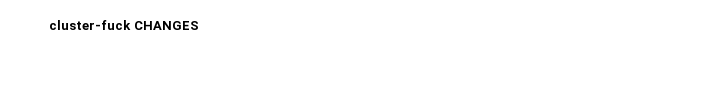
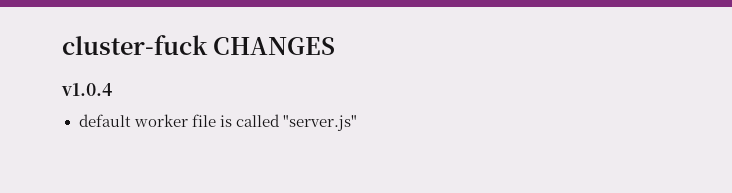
+ v1.0.4
+ default worker file is called "server.js"

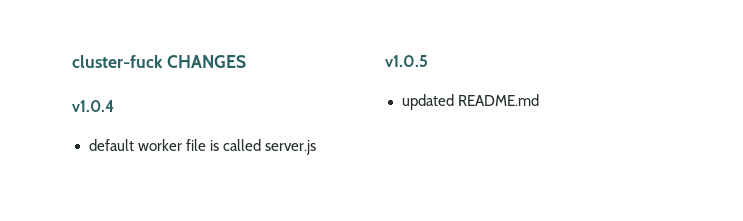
- default worker file is called "server.js"
+ default worker file is called server.js
+ v1.0.5
+ updated README.md

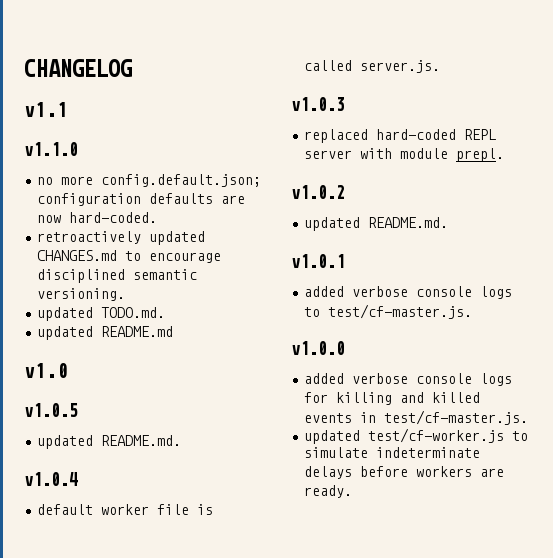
- cluster-fuck CHANGES
+ CHANGELOG
+ v1.1
+ v1.1.0
+ no more config.default.json; configuration defaults are now hard-coded.
+ retroactively updated CHANGES.md to encourage disciplined semantic versioning.
+ updated TODO.md.
+ updated README.md
+ v1.0
+ v1.0.5
+ updated README.md.
- default worker file is called server.js
- v1.0.5
- updated README.md
+ default worker file is called server.js.
+ v1.0.3
+ replaced hard-coded REPL server with module prepl.
+ v1.0.2
+ updated README.md.
+ v1.0.1
+ added verbose console logs to test/cf-master.js.
+ v1.0.0
+ added verbose console logs for killing and killed events in test/cf-master.js.
+ updated test/cf-worker.js to simulate indeterminate delays before workers are ready.

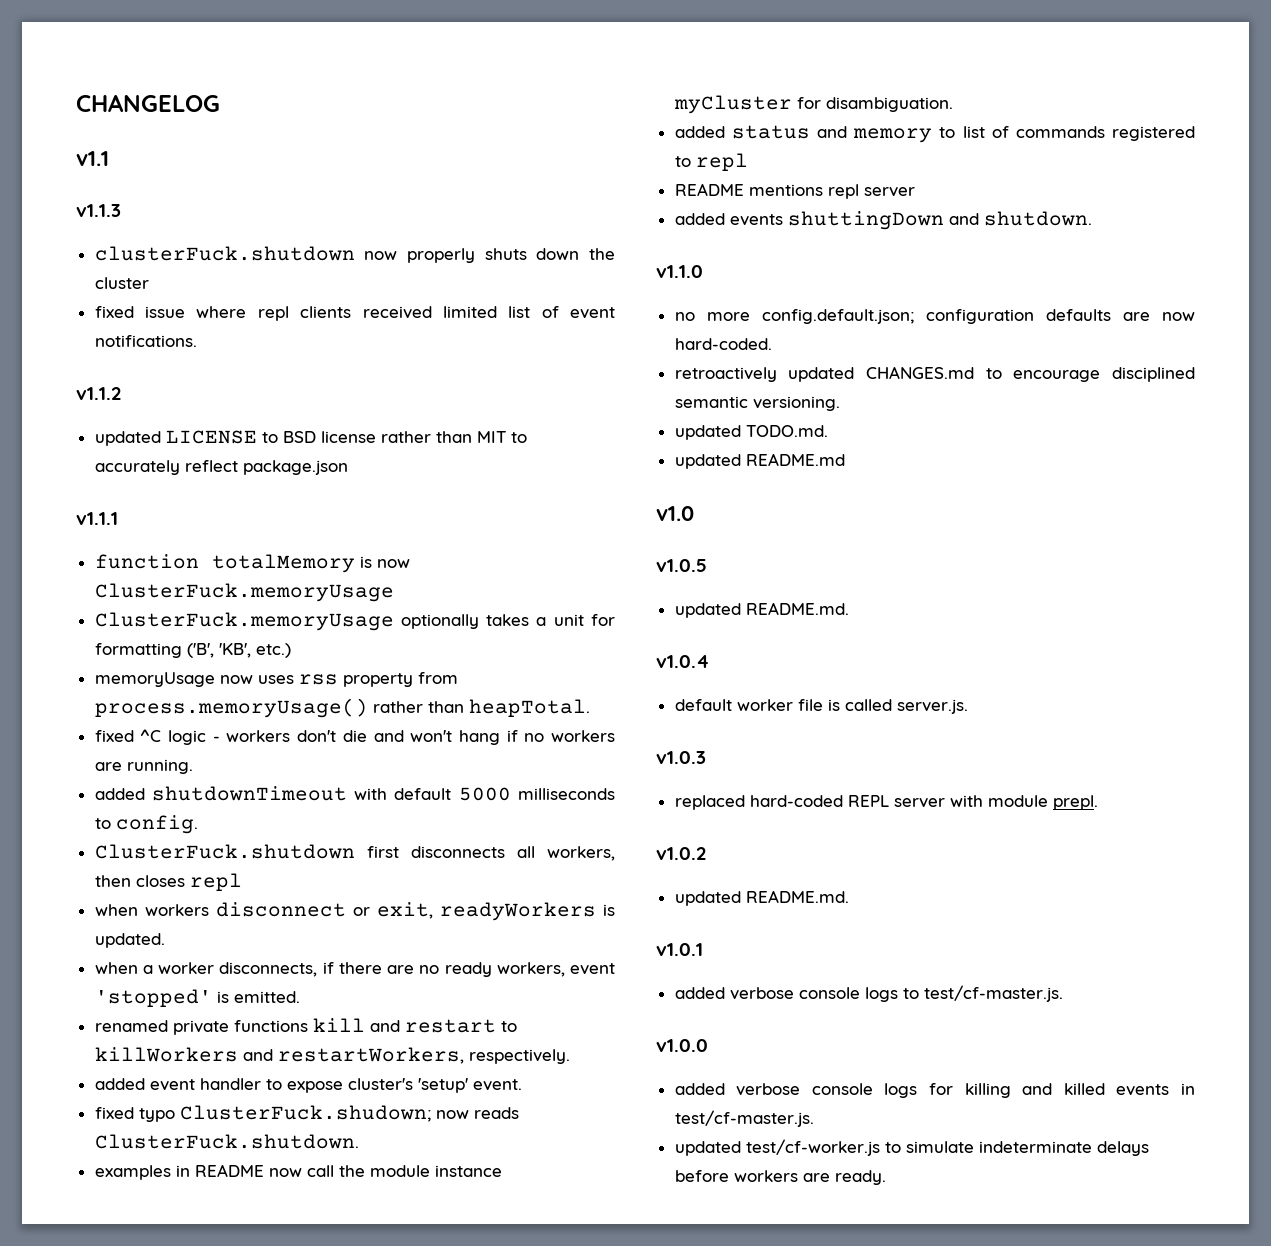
+ v1.1.3
+ clusterFuck.shutdown now properly shuts down the cluster
+ fixed issue where repl clients received limited list of event notifications.
+ v1.1.2
+ updated LICENSE to BSD license rather than MIT to accurately reflect package.json
+ v1.1.1
+ function totalMemory is now ClusterFuck.memoryUsage
+ ClusterFuck.memoryUsage optionally takes a unit for formatting ('B', 'KB', etc.)
+ memoryUsage now uses rss property from process.memoryUsage() rather than heapTotal.
+ fixed ^C logic - workers don't die and won't hang if no workers are running.
+ added shutdownTimeout with default 5000 milliseconds to config.
+ ClusterFuck.shutdown first disconnects all workers, then closes repl
+ when workers disconnect or exit, readyWorkers is updated.
+ when a worker disconnects, if there are no ready workers, event 'stopped' is emitted.
+ renamed private functions kill and restart to killWorkers and restartWorkers, respectively.
+ added event handler to expose cluster's 'setup' event.
+ fixed typo ClusterFuck.shudown; now reads ClusterFuck.shutdown.
+ examples in README now call the module instance myCluster for disambiguation.
+ added status and memory to list of commands registered to repl
+ README mentions repl server
+ added events shuttingDown and shutdown.

